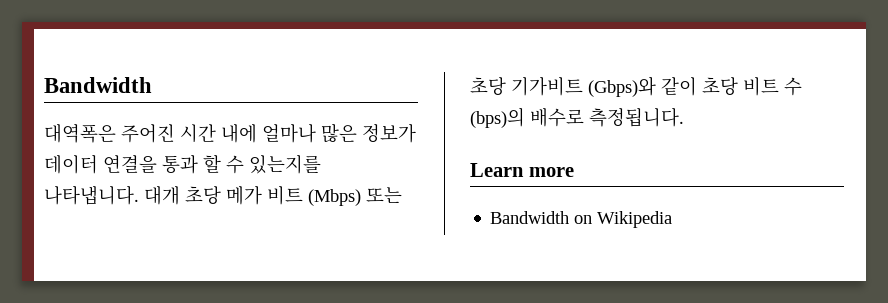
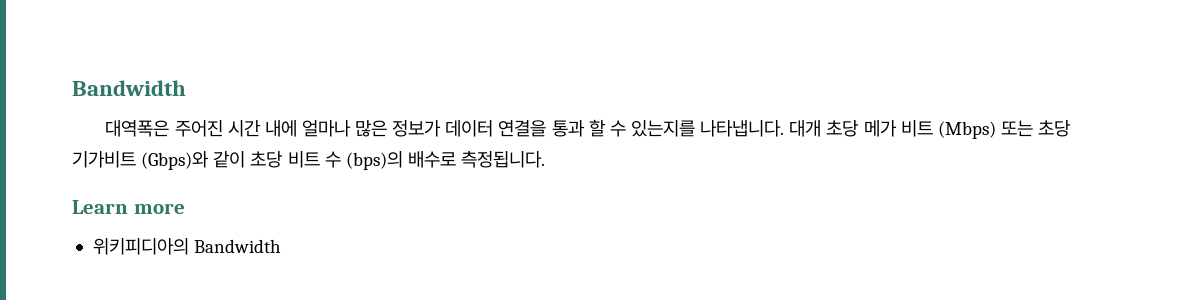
- Bandwidth on Wikipedia
+ 위키피디아의 Bandwidth

